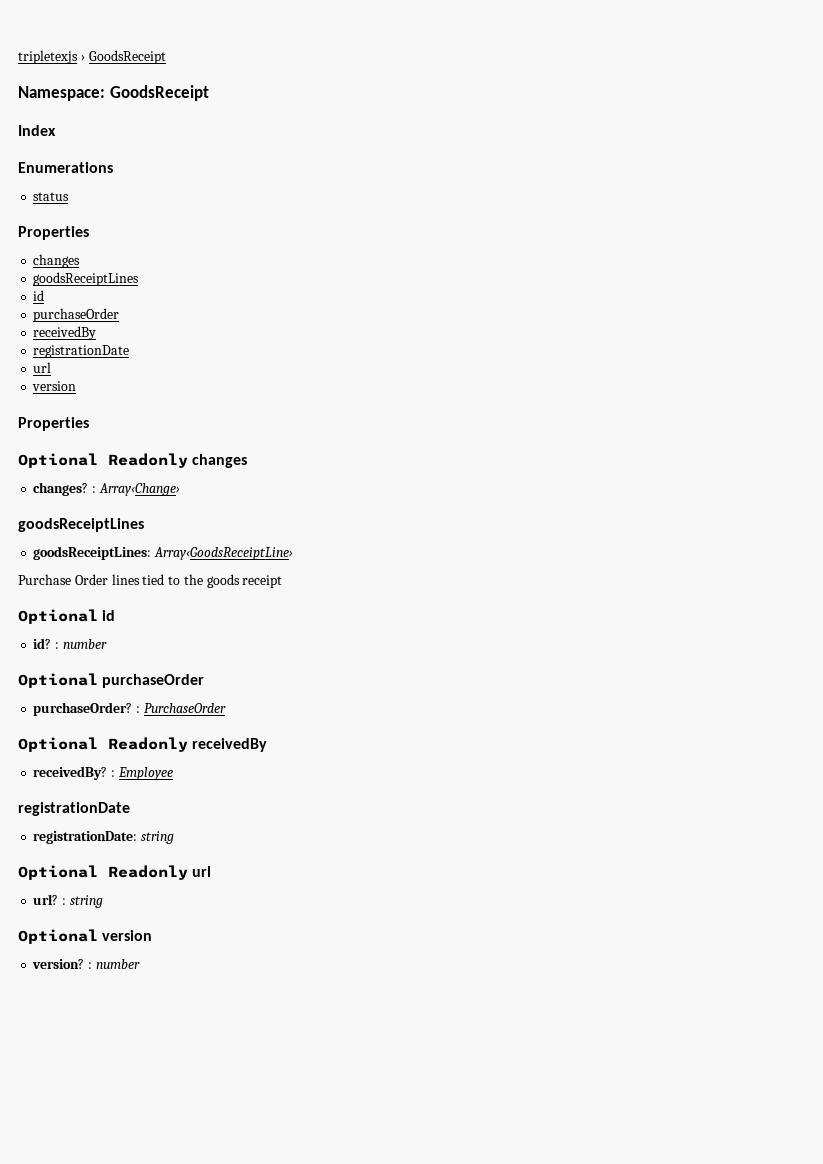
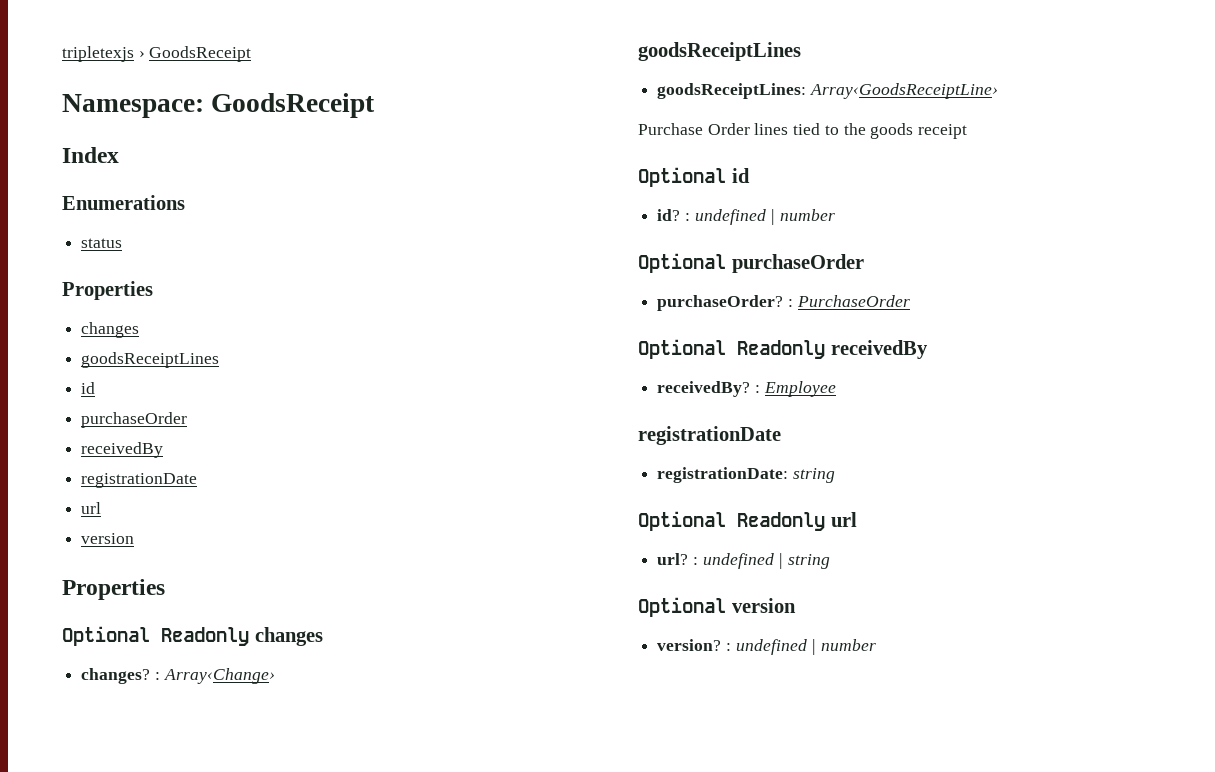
- id? : number
+ id? : undefined | number
- url? : string
+ url? : undefined | string
- version? : number
+ version? : undefined | number

